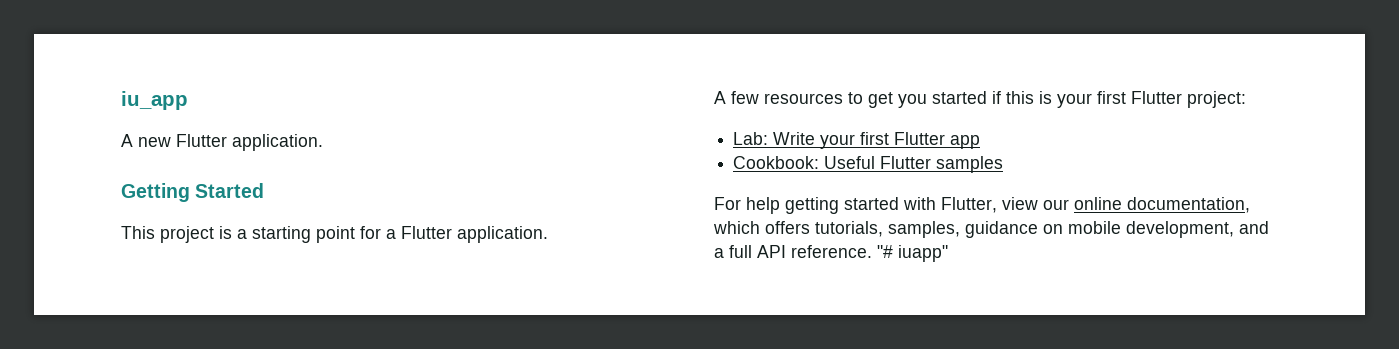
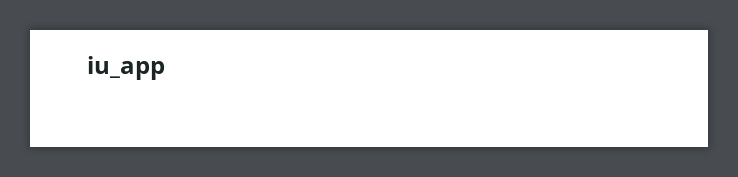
- A new Flutter application.
- Getting Started
- This project is a starting point for a Flutter application.
- A few resources to get you started if this is your first Flutter project:
- Lab: Write your first Flutter app
- Cookbook: Useful Flutter samples
- For help getting started with Flutter, view our online documentation, which offers tutorials, samples, guidance on mobile development, and a full API reference. "# iuapp"

